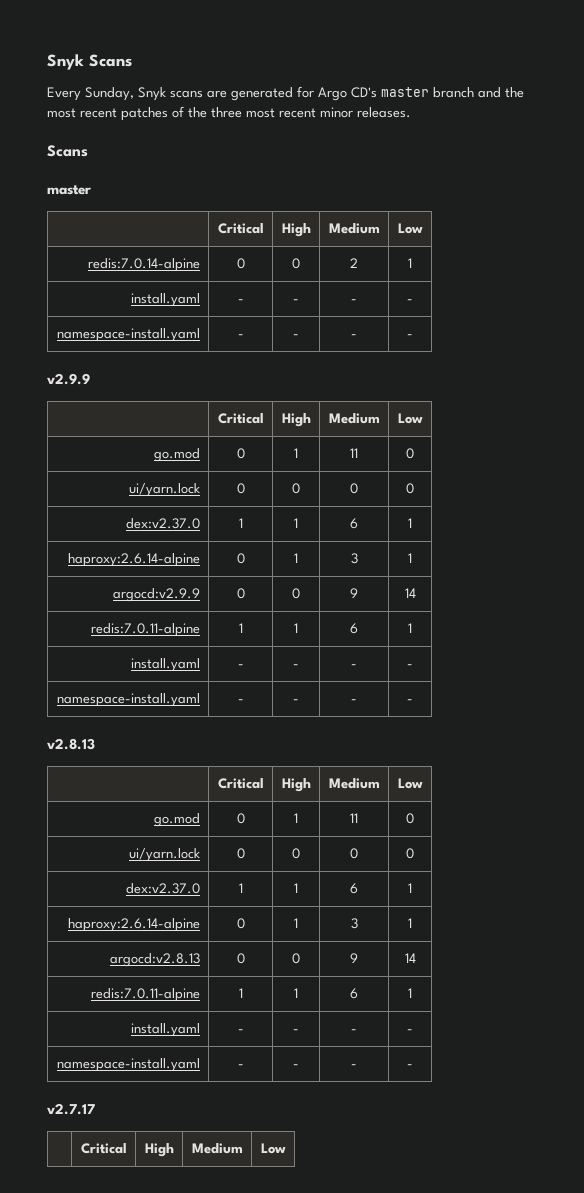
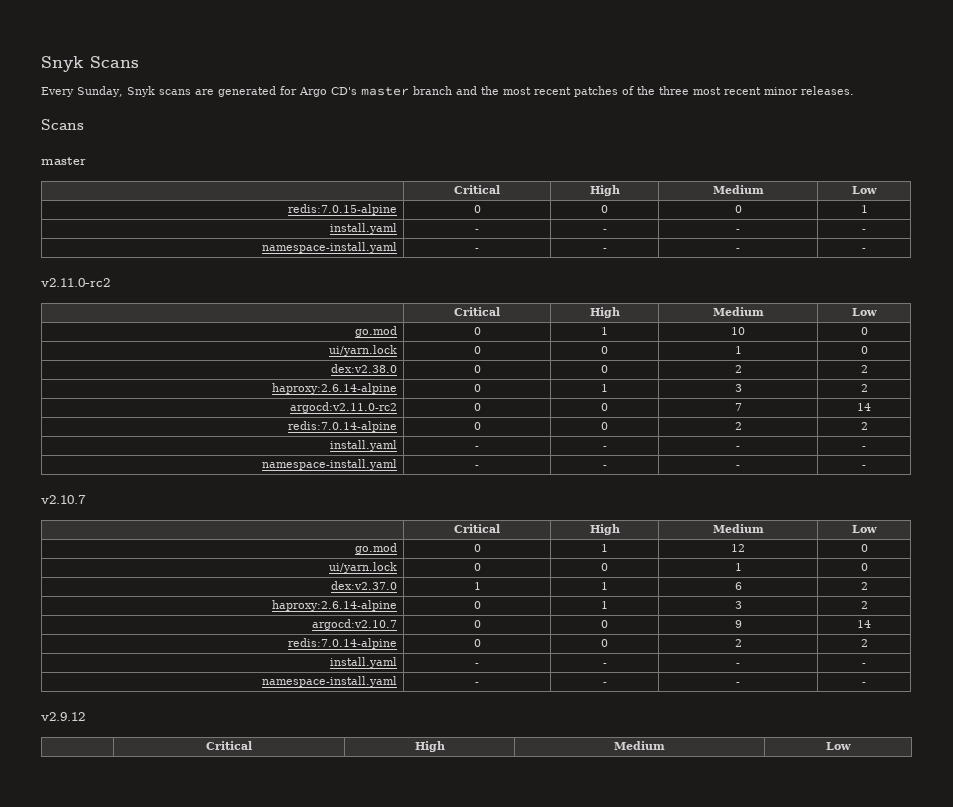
- redis:7.0.14-alpine | 0 | 0 | 2 | 1
+ redis:7.0.15-alpine | 0 | 0 | 0 | 1
- v2.9.9
+ v2.11.0-rc2
  | Critical | High | Medium | Low
- go.mod | 0 | 1 | 11 | 0
- ui/yarn.lock | 0 | 0 | 0 | 0
- dex:v2.37.0 | 1 | 1 | 6 | 1
- haproxy:2.6.14-alpine | 0 | 1 | 3 | 1
- argocd:v2.9.9 | 0 | 0 | 9 | 14
- redis:7.0.11-alpine | 1 | 1 | 6 | 1
+ go.mod | 0 | 1 | 10 | 0
+ ui/yarn.lock | 0 | 0 | 1 | 0
+ dex:v2.38.0 | 0 | 0 | 2 | 2
+ haproxy:2.6.14-alpine | 0 | 1 | 3 | 2
+ argocd:v2.11.0-rc2 | 0 | 0 | 7 | 14
+ redis:7.0.14-alpine | 0 | 0 | 2 | 2
- v2.8.13
+ v2.10.7
  | Critical | High | Medium | Low
- go.mod | 0 | 1 | 11 | 0
- ui/yarn.lock | 0 | 0 | 0 | 0
- dex:v2.37.0 | 1 | 1 | 6 | 1
- haproxy:2.6.14-alpine | 0 | 1 | 3 | 1
- argocd:v2.8.13 | 0 | 0 | 9 | 14
- redis:7.0.11-alpine | 1 | 1 | 6 | 1
+ go.mod | 0 | 1 | 12 | 0
+ ui/yarn.lock | 0 | 0 | 1 | 0
+ dex:v2.37.0 | 1 | 1 | 6 | 2
+ haproxy:2.6.14-alpine | 0 | 1 | 3 | 2
+ argocd:v2.10.7 | 0 | 0 | 9 | 14
+ redis:7.0.14-alpine | 0 | 0 | 2 | 2
- v2.7.17
+ v2.9.12

